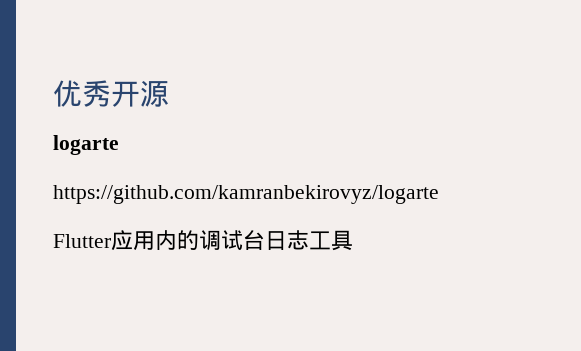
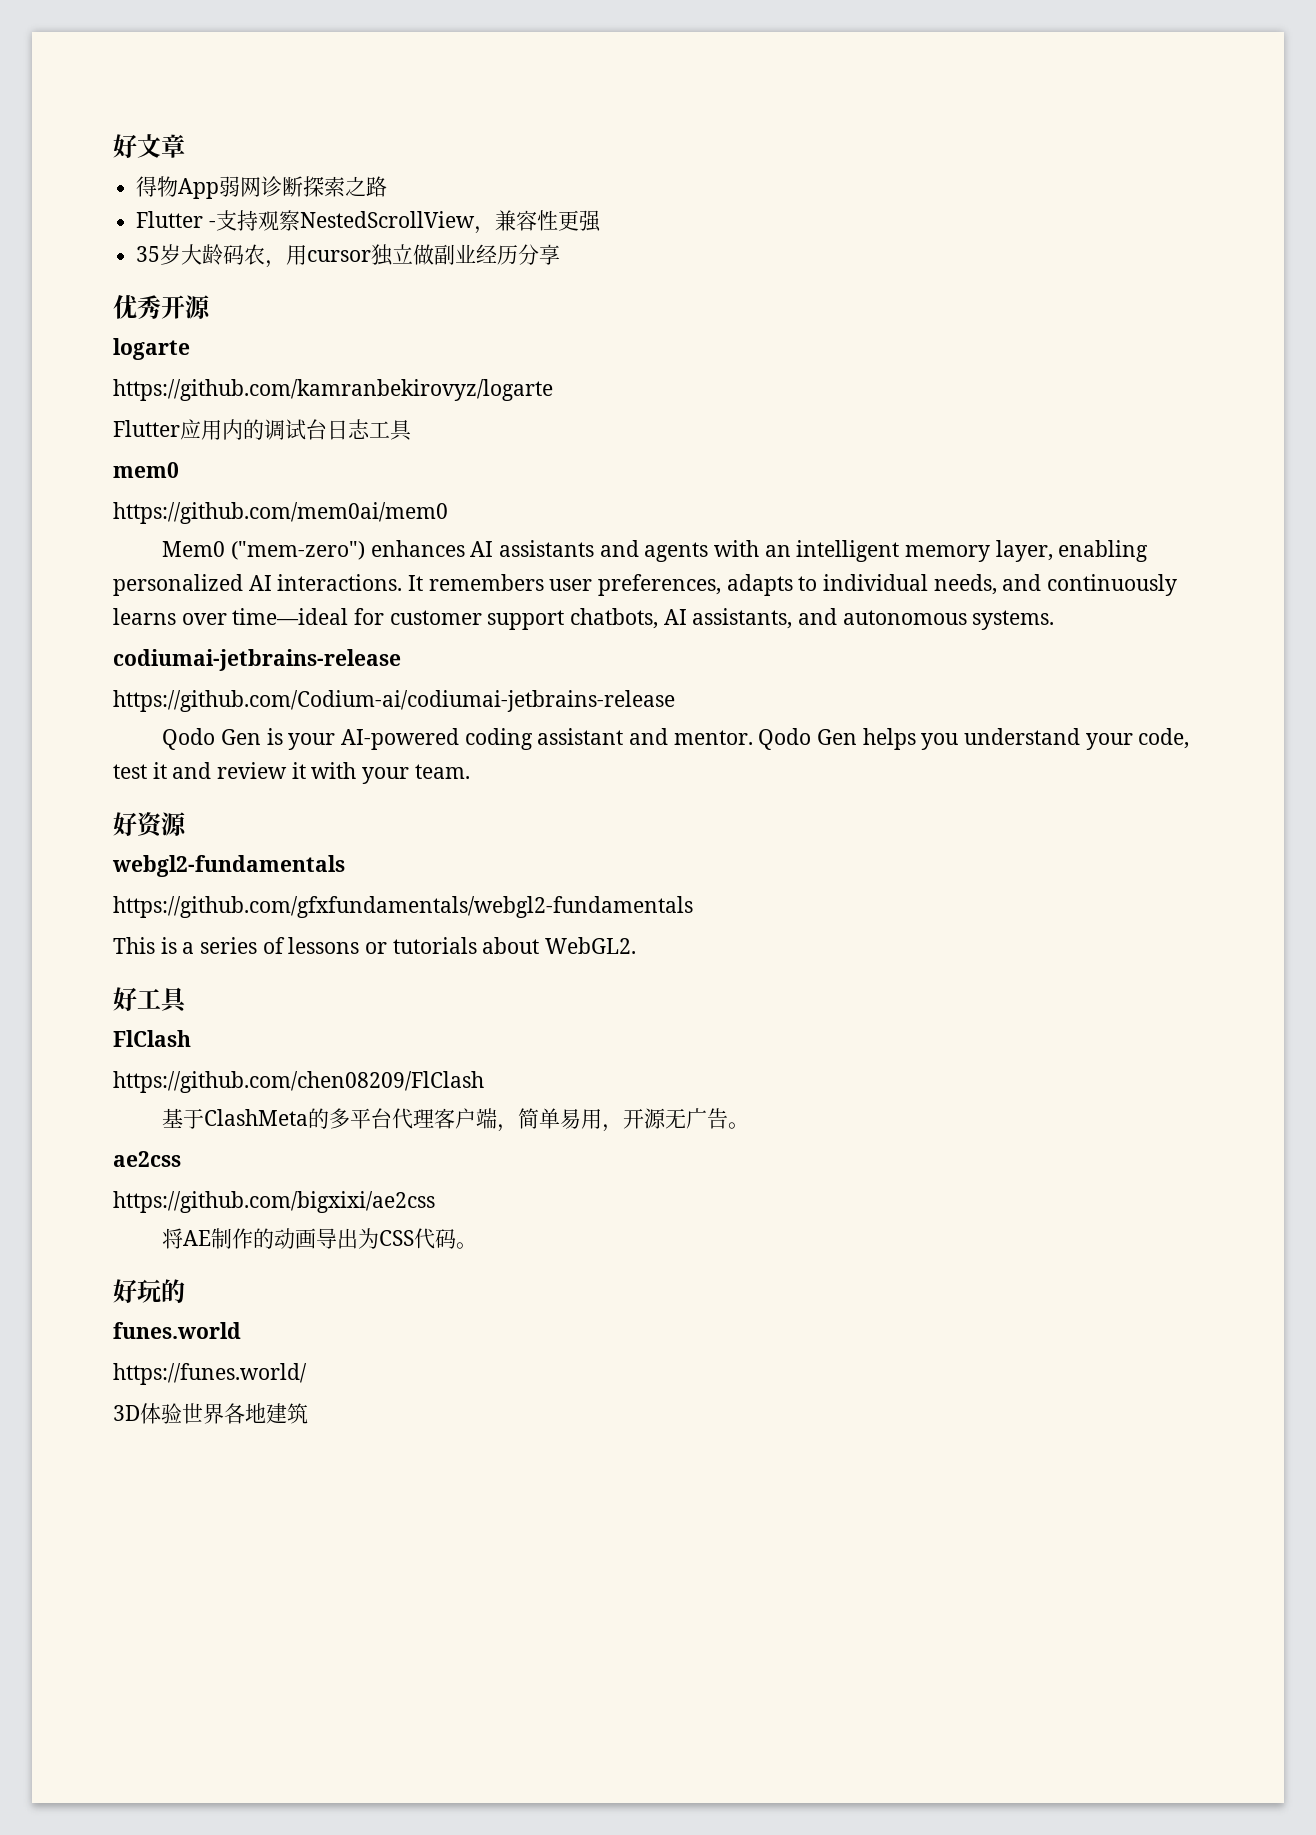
+ 好文章
+ 得物App弱网诊断探索之路
+ Flutter -支持观察NestedScrollView，兼容性更强
+ 35岁大龄码农，用cursor独立做副业经历分享
+ mem0
+ https://github.com/mem0ai/mem0
+ Mem0 ("mem-zero") enhances AI assistants and agents with an intelligent memory layer, enabling personalized AI interactions. It remembers user preferences, adapts to individual needs, and continuously learns over time—ideal for customer support chatbots, AI assistants, and autonomous systems.
+ codiumai-jetbrains-release
+ https://github.com/Codium-ai/codiumai-jetbrains-release
+ Qodo Gen is your AI-powered coding assistant and mentor. Qodo Gen helps you understand your code, test it and review it with your team.
+ 好资源
+ webgl2-fundamentals
+ https://github.com/gfxfundamentals/webgl2-fundamentals
+ This is a series of lessons or tutorials about WebGL2.
+ 好工具
+ FlClash
+ https://github.com/chen08209/FlClash
+ 基于ClashMeta的多平台代理客户端，简单易用，开源无广告。
+ ae2css
+ https://github.com/bigxixi/ae2css
+ 将AE制作的动画导出为CSS代码。
+ 好玩的
+ funes.world
+ https://funes.world/
+ 3D体验世界各地建筑

